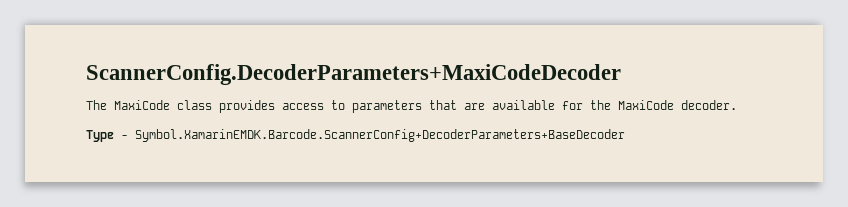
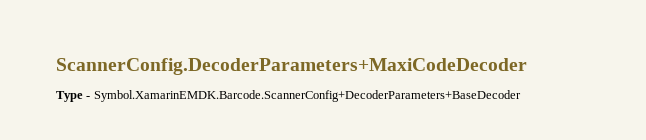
- The MaxiCode class provides access to parameters that are available for the MaxiCode decoder.

